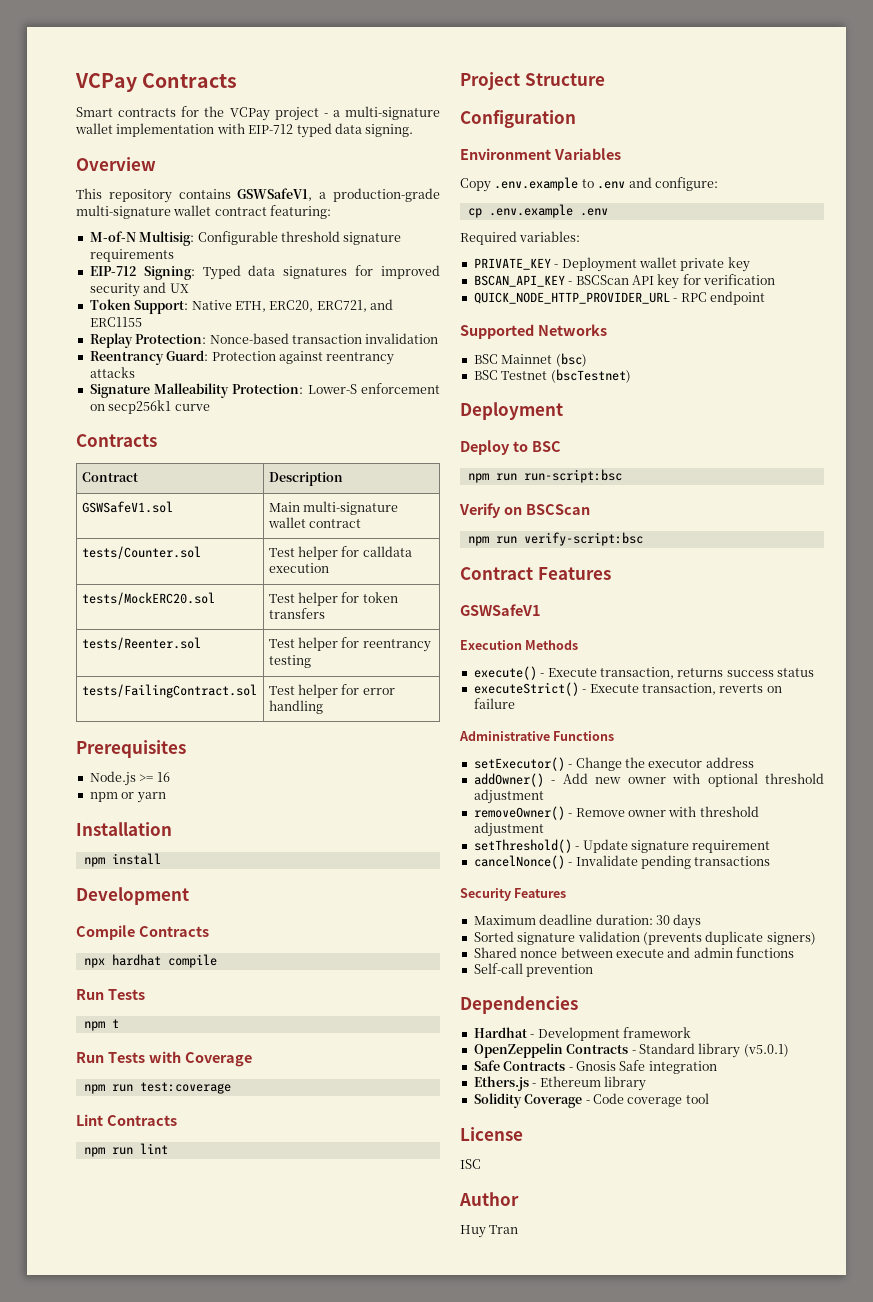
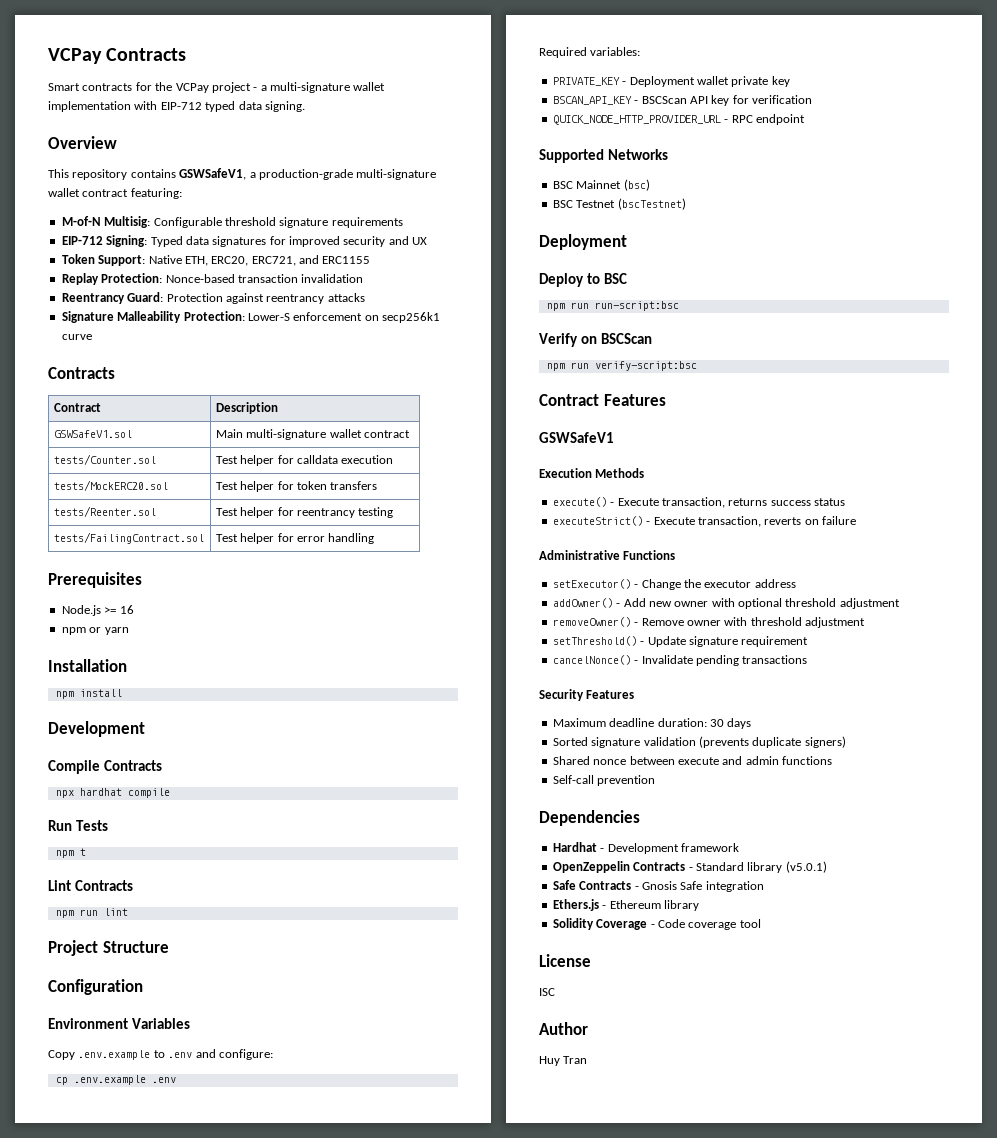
- Run Tests with Coverage
- npm run test:coverage

